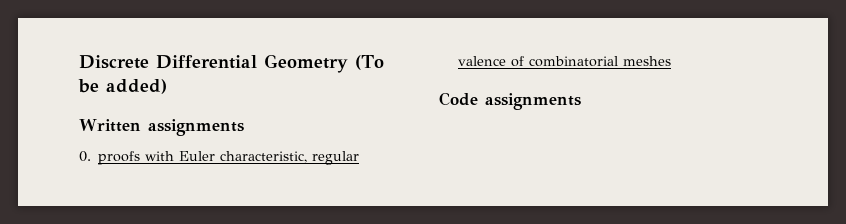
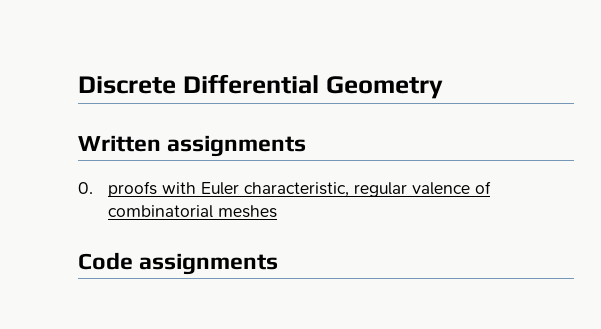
- Discrete Differential Geometry (To be added)
+ Discrete Differential Geometry

